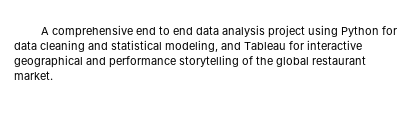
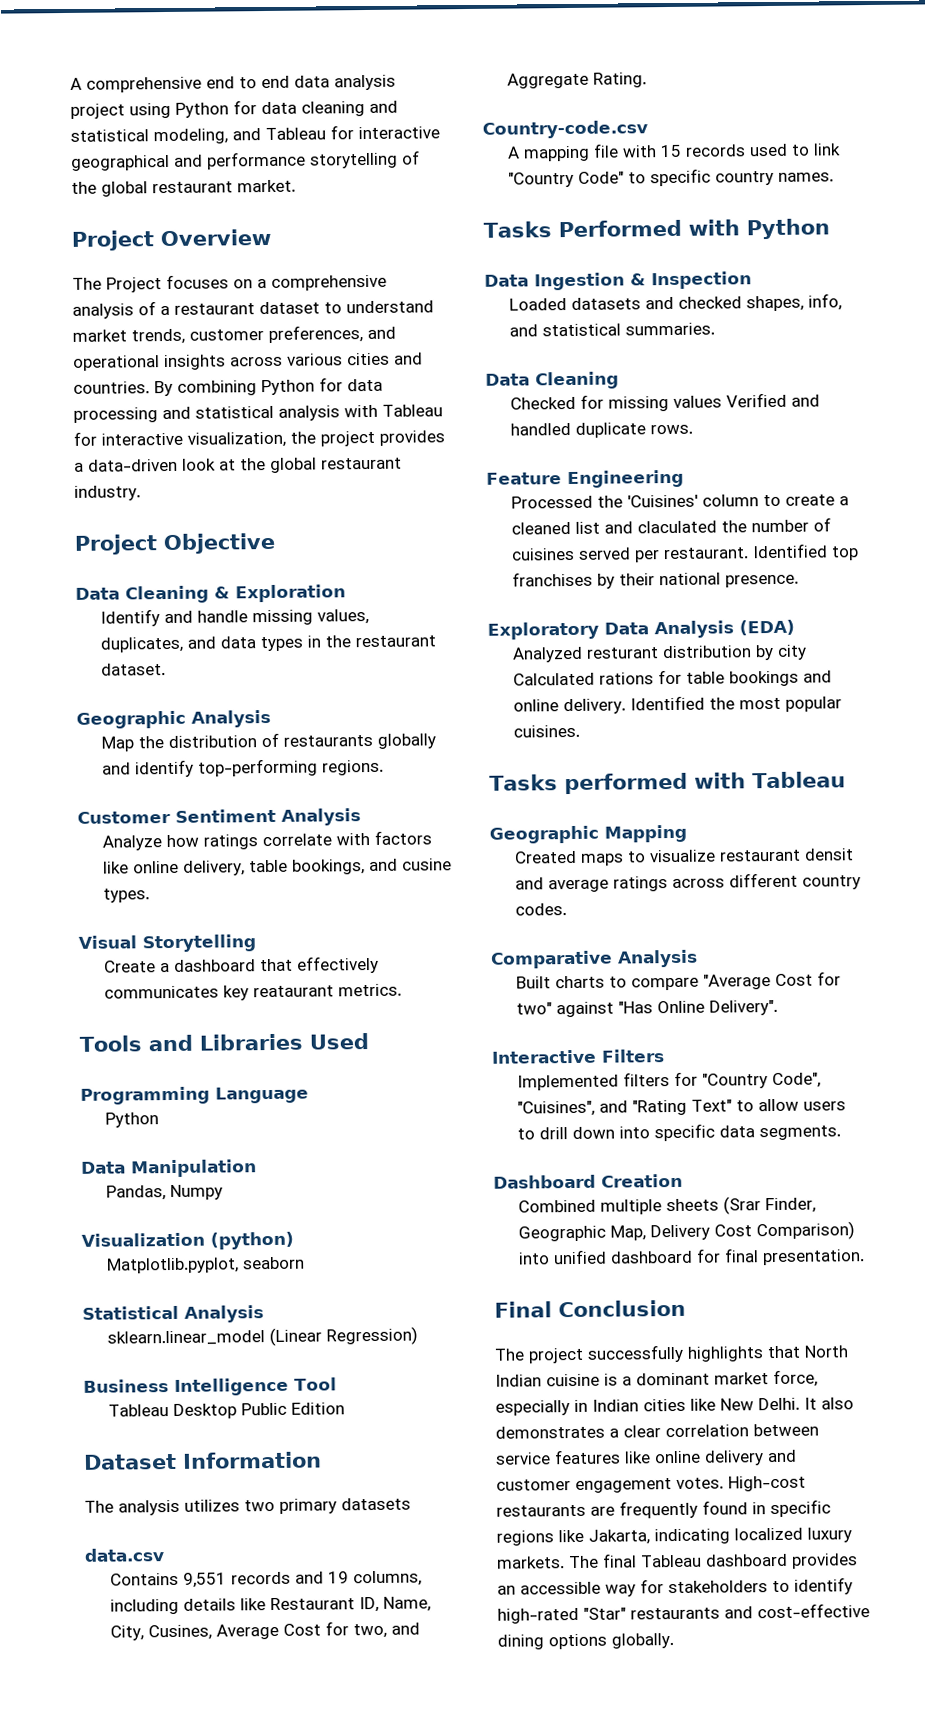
+ Project Overview
+ The Project focuses on a comprehensive analysis of a restaurant dataset to understand market trends, customer preferences, and operational insights across various cities and countries. By combining Python for data processing and statistical analysis with Tableau for interactive visualization, the project provides a data-driven look at the global restaurant industry.
+ Project Objective
+ Data Cleaning & Exploration
+ Identify and handle missing values, duplicates, and data types in the restaurant dataset.
+ Geographic Analysis
+ Map the distribution of restaurants globally and identify top-performing regions.
+ Customer Sentiment Analysis
+ Analyze how ratings correlate with factors like online delivery, table bookings, and cusine types.
+ Visual Storytelling
+ Create a dashboard that effectively communicates key reataurant metrics.
+ Tools and Libraries Used
+ Programming Language
+ Python
+ Data Manipulation
+ Pandas, Numpy
+ Visualization (python)
+ Matplotlib.pyplot, seaborn
+ Statistical Analysis
+ sklearn.linear_model (Linear Regression)
+ Business Intelligence Tool
+ Tableau Desktop Public Edition
+ Dataset Information
+ The analysis utilizes two primary datasets
+ data.csv
+ Contains 9,551 records and 19 columns, including details like Restaurant ID, Name, City, Cusines, Average Cost for two, and Aggregate Rating.
+ Country-code.csv
+ A mapping file with 15 records used to link "Country Code" to specific country names.
+ Tasks Performed with Python
+ Data Ingestion & Inspection
+ Loaded datasets and checked shapes, info, and statistical summaries.
+ Data Cleaning
+ Checked for missing values Verified and handled duplicate rows.
+ Feature Engineering
+ Processed the 'Cuisines' column to create a cleaned list and claculated the number of cuisines served per restaurant. Identified top franchises by their national presence.
+ Exploratory Data Analysis (EDA)
+ Analyzed resturant distribution by city Calculated rations for table bookings and online delivery. Identified the most popular cuisines.
+ Tasks performed with Tableau
+ Geographic Mapping
+ Created maps to visualize restaurant densit and average ratings across different country codes.
+ Comparative Analysis
+ Built charts to compare "Average Cost for two" against "Has Online Delivery".
+ Interactive Filters
+ Implemented filters for "Country Code", "Cuisines", and "Rating Text" to allow users to drill down into specific data segments.
+ Dashboard Creation
+ Combined multiple sheets (Srar Finder, Geographic Map, Delivery Cost Comparison) into unified dashboard for final presentation.
+ Final Conclusion
+ The project successfully highlights that North Indian cuisine is a dominant market force, especially in Indian cities like New Delhi. It also demonstrates a clear correlation between service features like online delivery and customer engagement votes. High-cost restaurants are frequently found in specific regions like Jakarta, indicating localized luxury markets. The final Tableau dashboard provides an accessible way for stakeholders to identify high-rated "Star" restaurants and cost-effective dining options globally.

